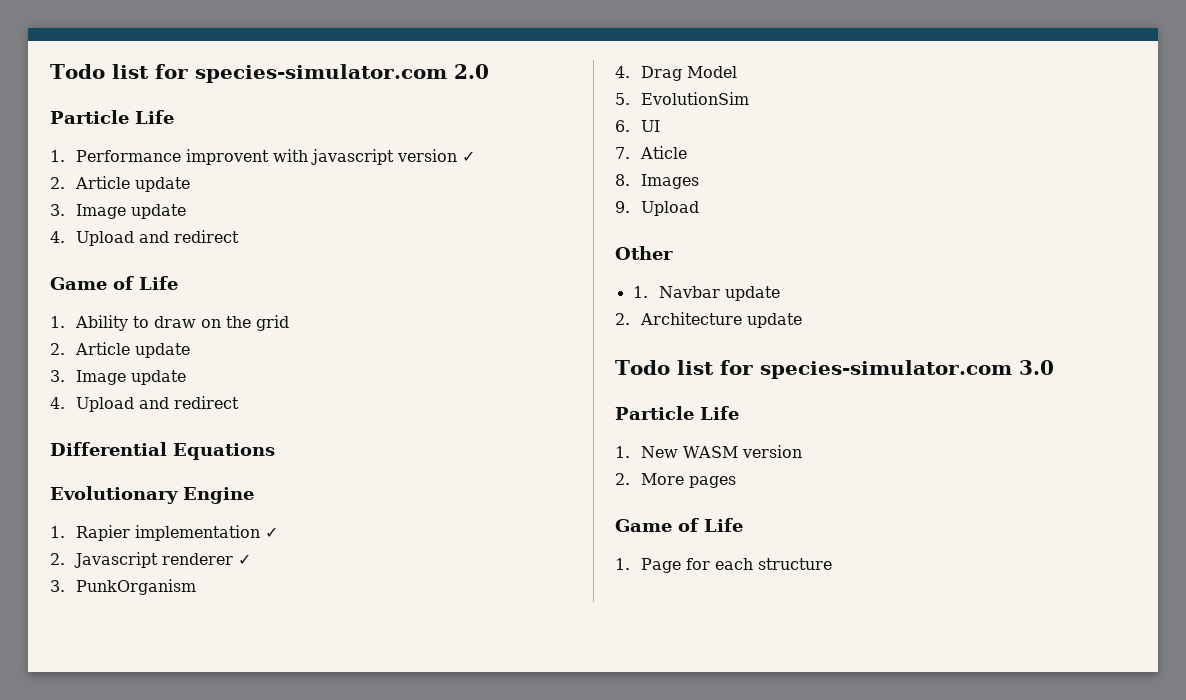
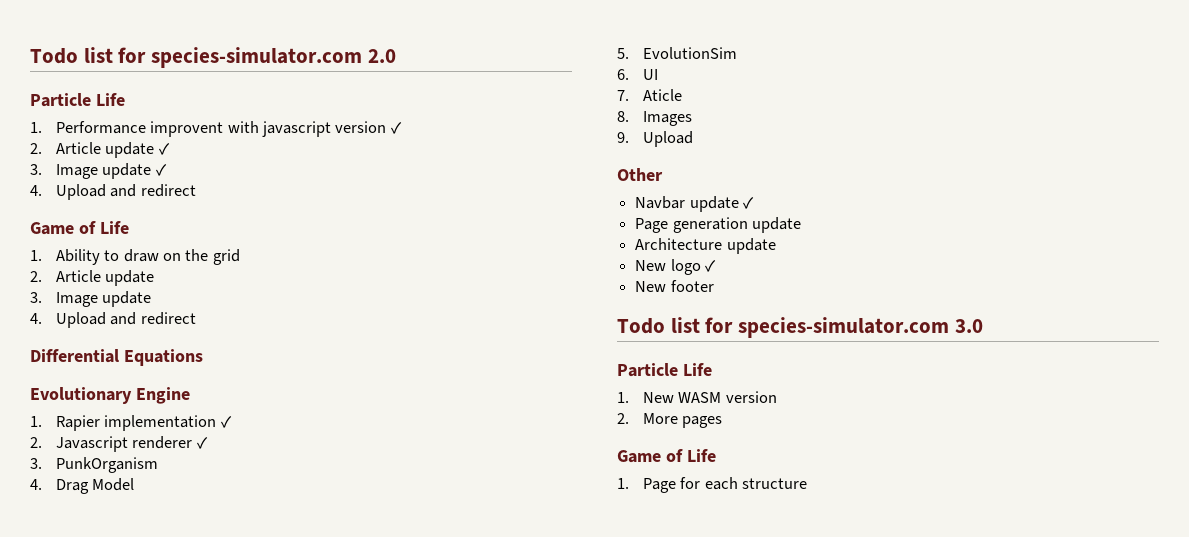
  1. Performance improvent with javascript version ✓
- 2. Article update
- 3. Image update
+ 2. Article update ✓
+ 3. Image update ✓
- 1. Navbar update
- 2. Architecture update
+ Navbar update ✓
+ Page generation update
+ Architecture update
+ New logo ✓
+ New footer

